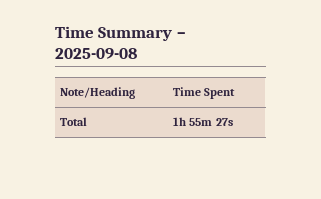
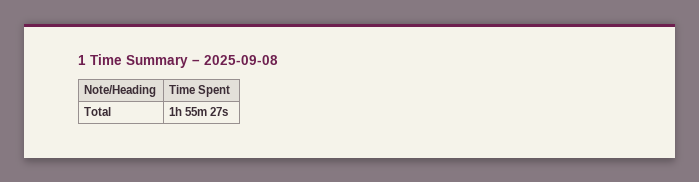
- Time Summary – 2025-09-08
+ 1 Time Summary – 2025-09-08

